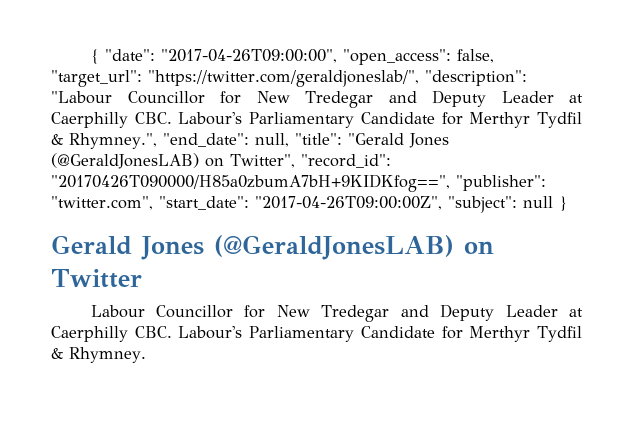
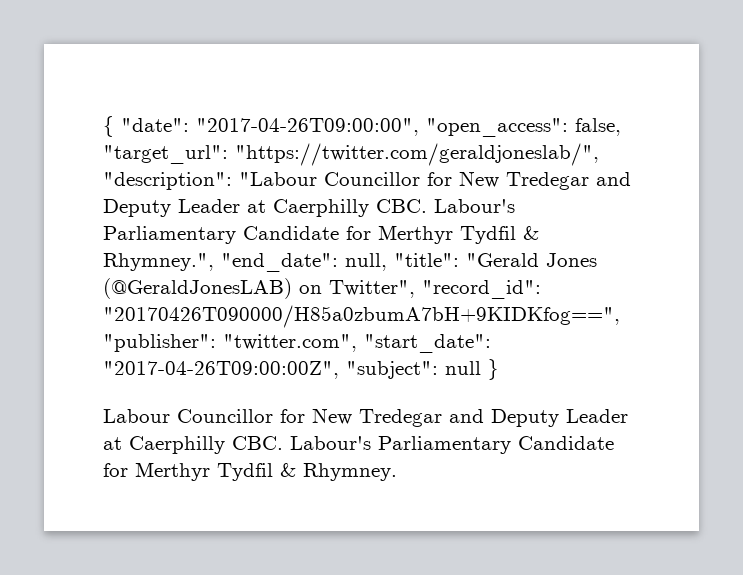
- Gerald Jones (@GeraldJonesLAB) on Twitter

